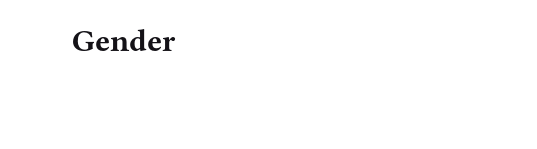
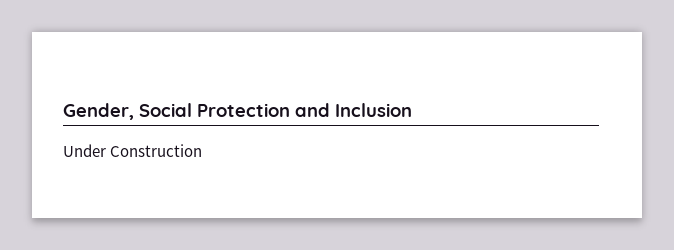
- Gender
+ Gender, Social Protection and Inclusion
+ Under Construction

